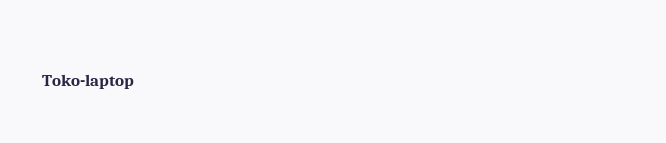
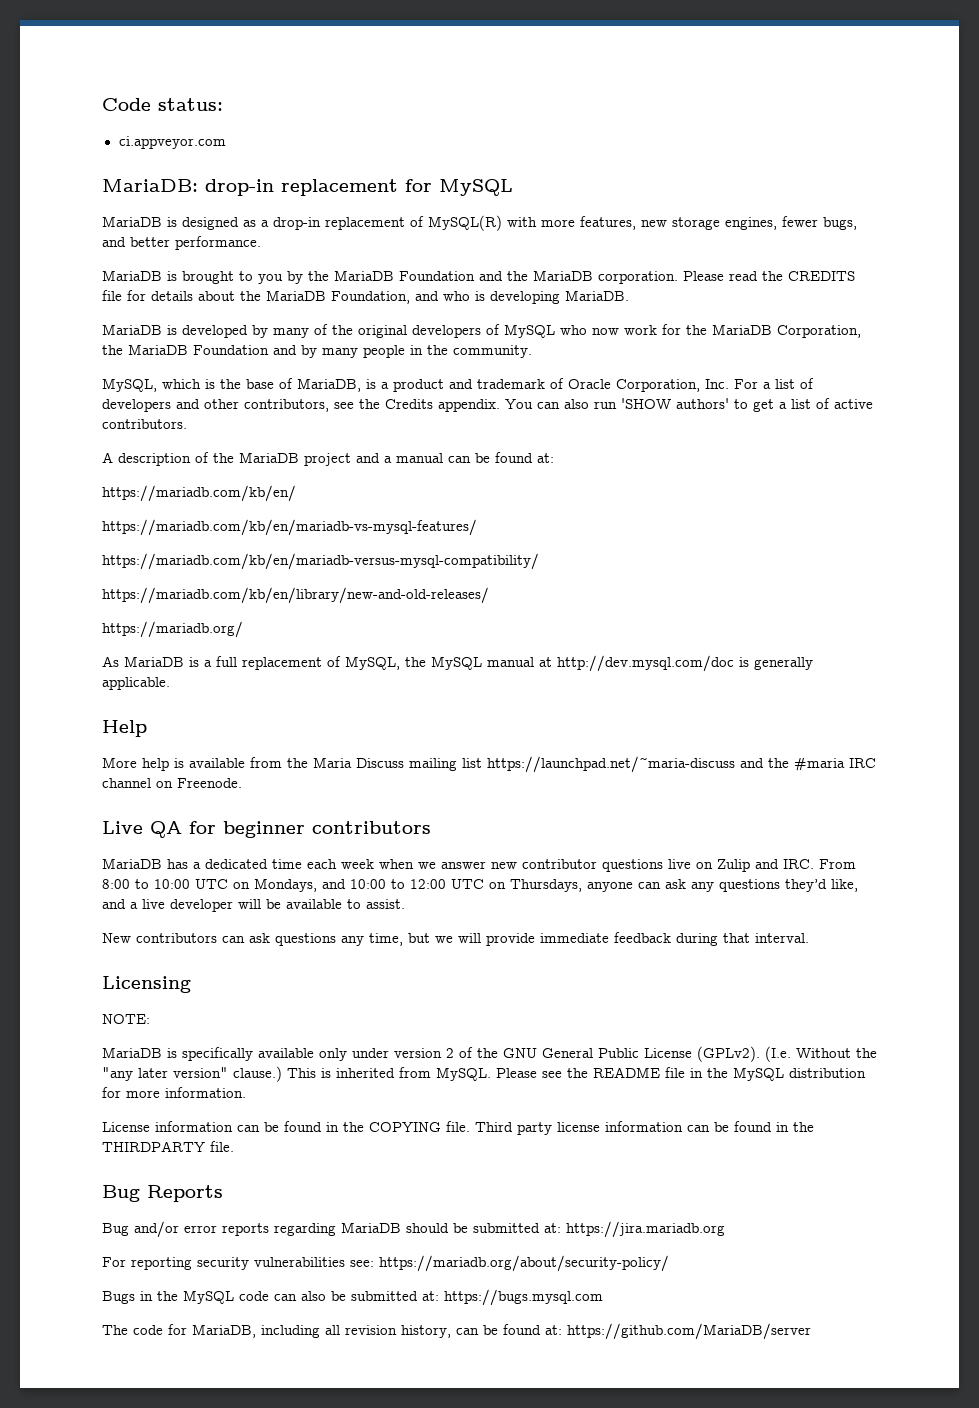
- Toko-laptop
+ Code status:
+ ci.appveyor.com
+ MariaDB: drop-in replacement for MySQL
+ MariaDB is designed as a drop-in replacement of MySQL(R) with more features, new storage engines, fewer bugs, and better performance.
+ MariaDB is brought to you by the MariaDB Foundation and the MariaDB corporation. Please read the CREDITS file for details about the MariaDB Foundation, and who is developing MariaDB.
+ MariaDB is developed by many of the original developers of MySQL who now work for the MariaDB Corporation, the MariaDB Foundation and by many people in the community.
+ MySQL, which is the base of MariaDB, is a product and trademark of Oracle Corporation, Inc. For a list of developers and other contributors, see the Credits appendix. You can also run 'SHOW authors' to get a list of active contributors.
+ A description of the MariaDB project and a manual can be found at:
+ https://mariadb.com/kb/en/
+ https://mariadb.com/kb/en/mariadb-vs-mysql-features/
+ https://mariadb.com/kb/en/mariadb-versus-mysql-compatibility/
+ https://mariadb.com/kb/en/library/new-and-old-releases/
+ https://mariadb.org/
+ As MariaDB is a full replacement of MySQL, the MySQL manual at http://dev.mysql.com/doc is generally applicable.
+ Help
+ More help is available from the Maria Discuss mailing list https://launchpad.net/~maria-discuss and the #maria IRC channel on Freenode.
+ Live QA for beginner contributors
+ MariaDB has a dedicated time each week when we answer new contributor questions live on Zulip and IRC. From 8:00 to 10:00 UTC on Mondays, and 10:00 to 12:00 UTC on Thursdays, anyone can ask any questions they’d like, and a live developer will be available to assist.
+ New contributors can ask questions any time, but we will provide immediate feedback during that interval.
+ Licensing
+ NOTE:
+ MariaDB is specifically available only under version 2 of the GNU General Public License (GPLv2). (I.e. Without the "any later version" clause.) This is inherited from MySQL. Please see the README file in the MySQL distribution for more information.
+ License information can be found in the COPYING file. Third party license information can be found in the THIRDPARTY file.
+ Bug Reports
+ Bug and/or error reports regarding MariaDB should be submitted at: https://jira.mariadb.org
+ For reporting security vulnerabilities see: https://mariadb.org/about/security-policy/
+ Bugs in the MySQL code can also be submitted at: https://bugs.mysql.com
+ The code for MariaDB, including all revision history, can be found at: https://github.com/MariaDB/server

